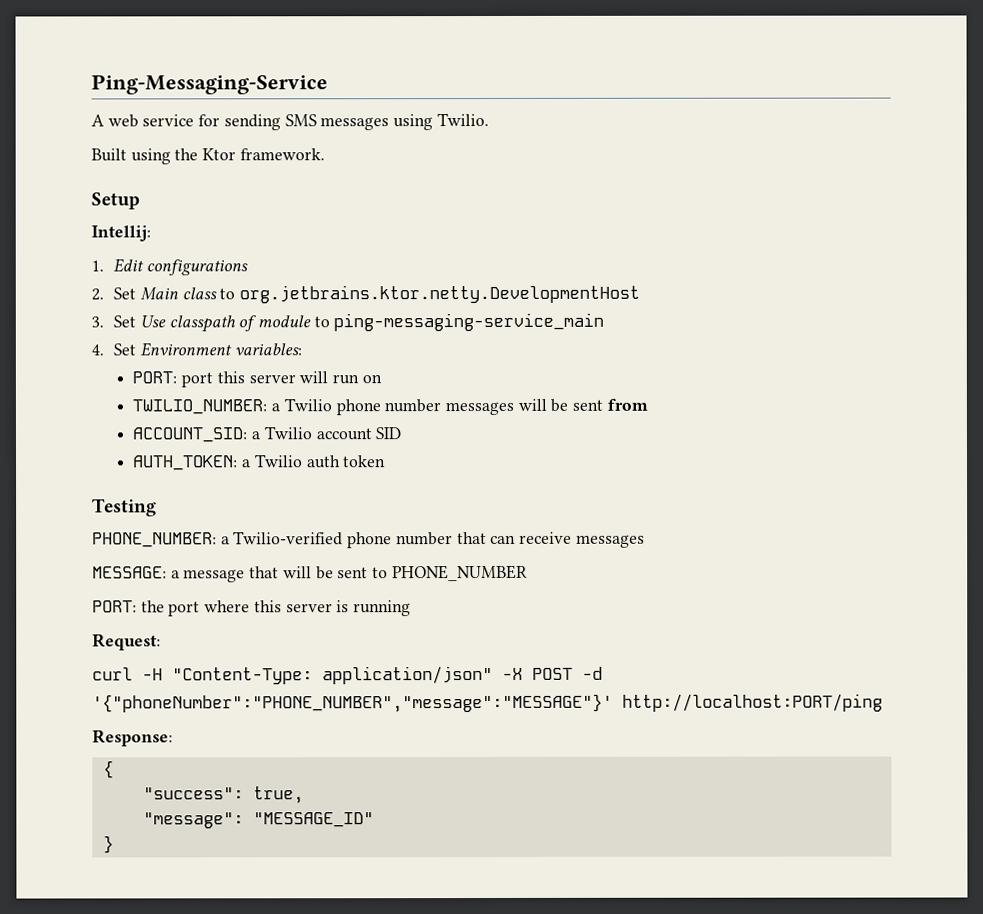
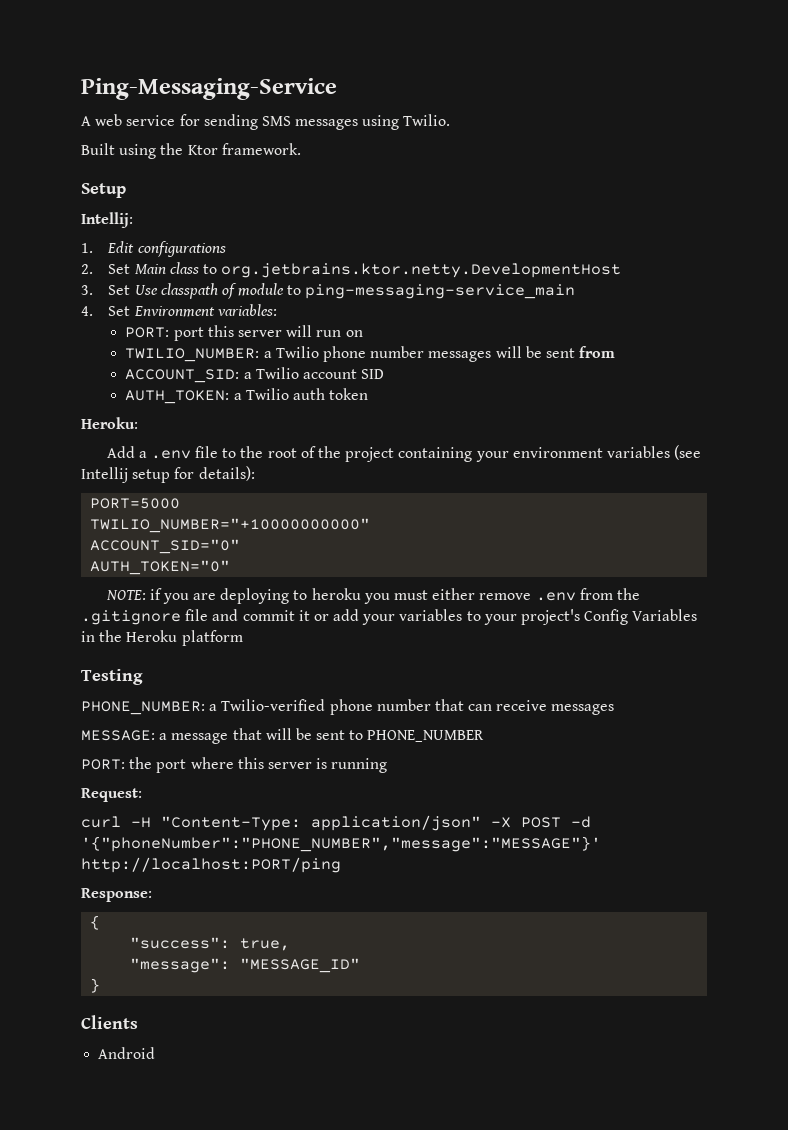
+ Heroku:
+ Add a .env file to the root of the project containing your environment variables (see Intellij setup for details):
+ PORT=5000
+ TWILIO_NUMBER="+10000000000"
+ ACCOUNT_SID="0"
+ AUTH_TOKEN="0"
+ NOTE: if you are deploying to heroku you must either remove .env from the .gitignore file and commit it or add your variables to your project's Config Variables in the Heroku platform
+ Clients
+ Android

